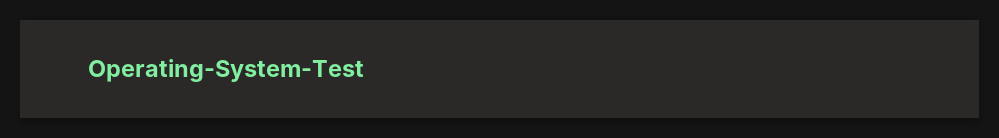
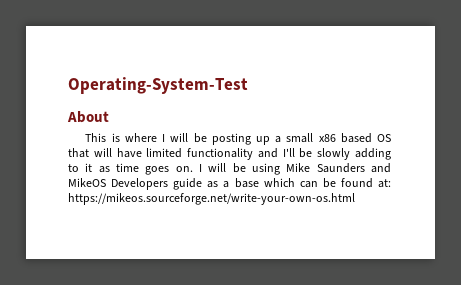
+ About
+ This is where I will be posting up a small x86 based OS that will have limited functionality and I'll be slowly adding to it as time goes on. I will be using Mike Saunders and MikeOS Developers guide as a base which can be found at: https://mikeos.sourceforge.net/write-your-own-os.html

